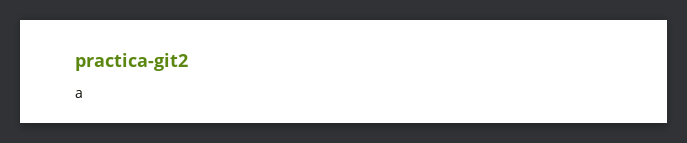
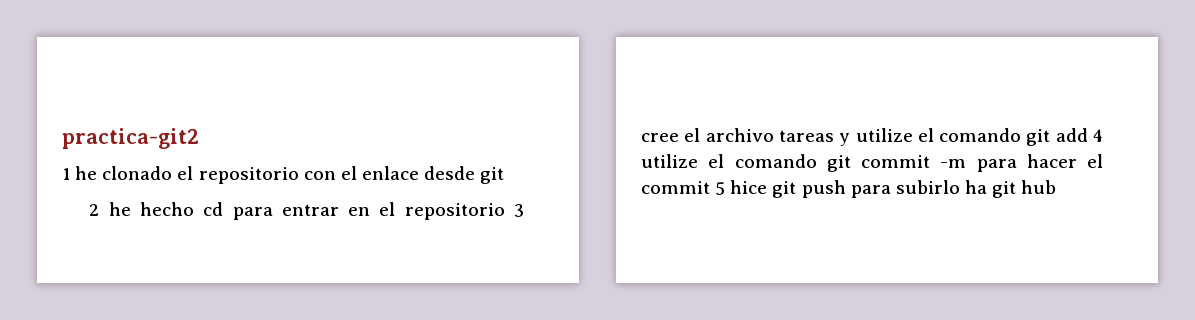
- a
+ 1 he clonado el repositorio con el enlace desde git
+ 2 he hecho cd para entrar en el repositorio 3 cree el archivo tareas y utilize el comando git add 4 utilize el comando git commit -m para hacer el commit 5 hice git push para subirlo ha git hub

